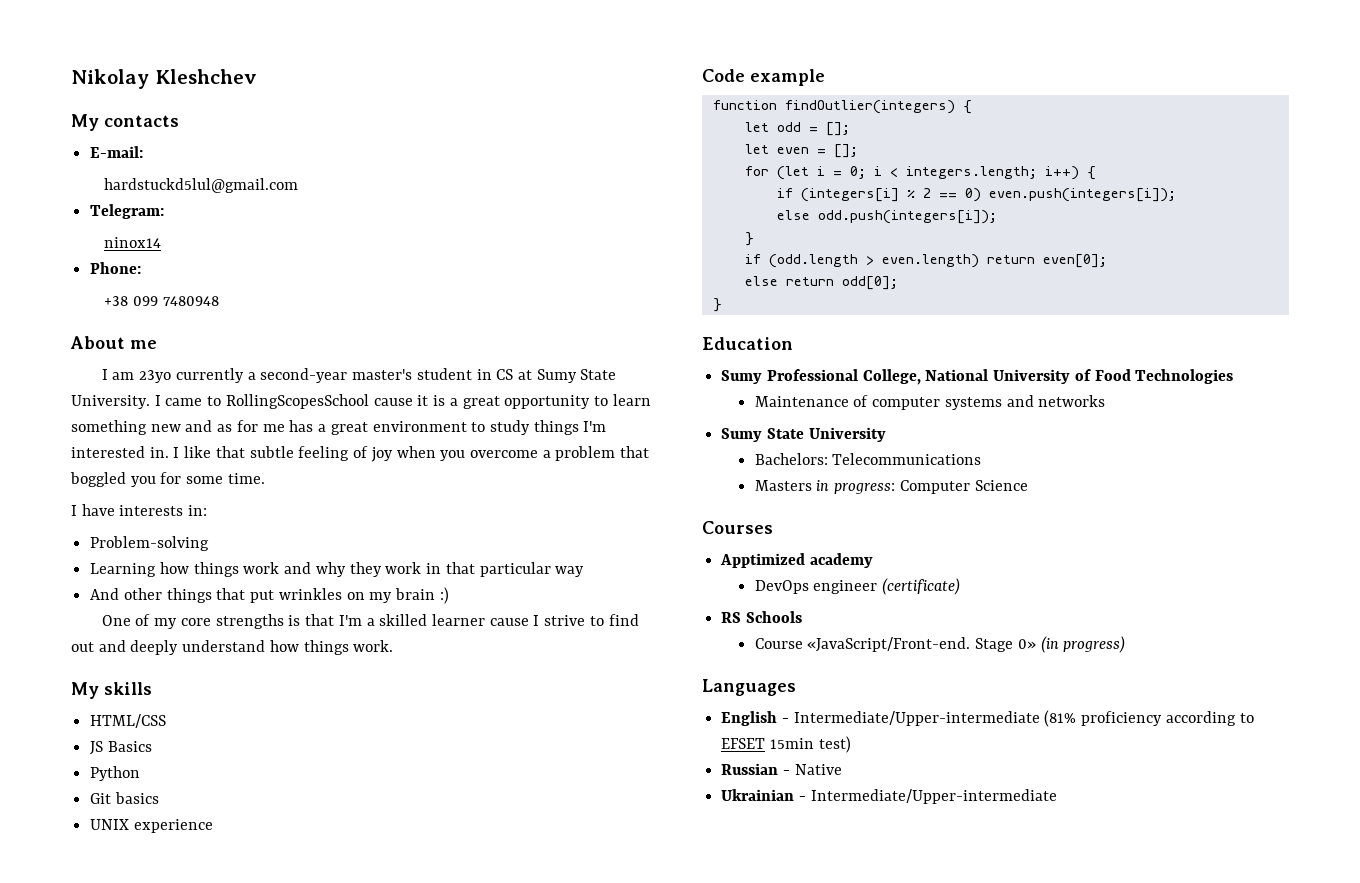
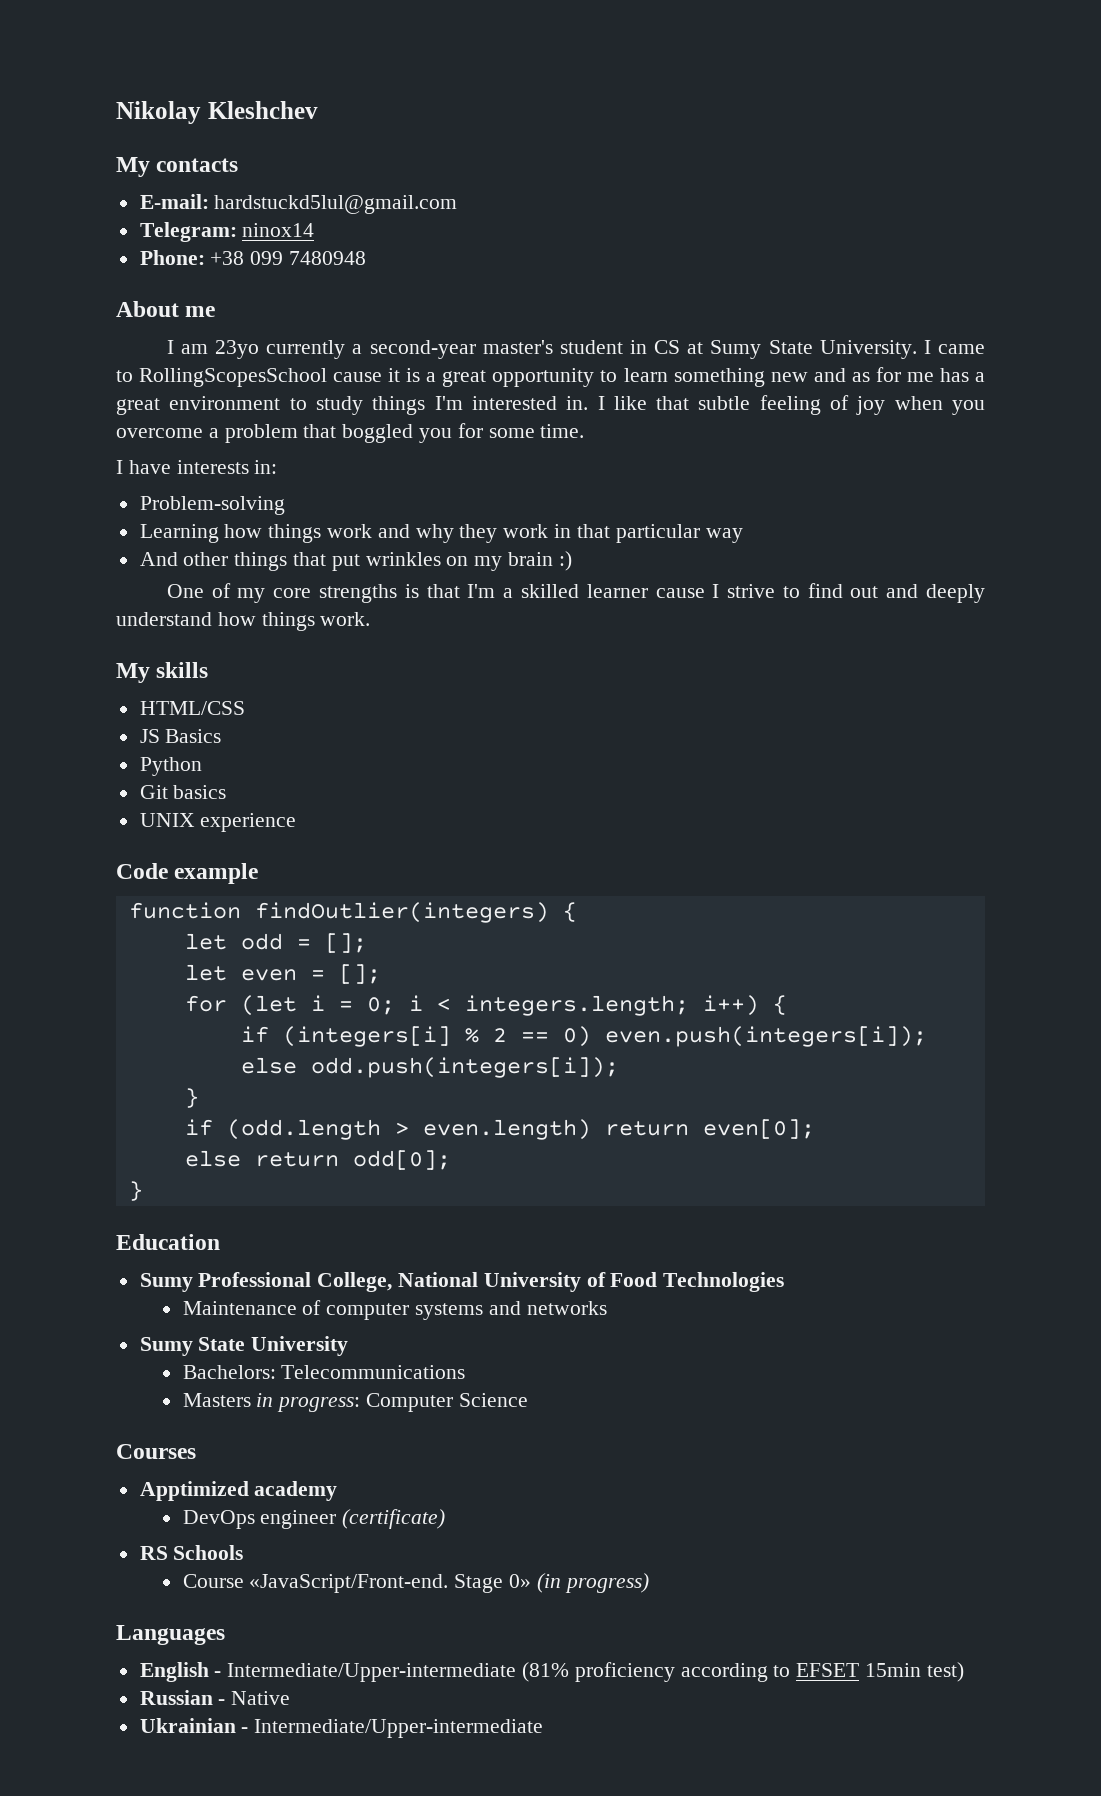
- E-mail:
- hardstuckd5lul@gmail.com
+ E-mail: hardstuckd5lul@gmail.com
- Telegram:
- ninox14
+ Telegram: ninox14
- Phone:
- +38 099 7480948
+ Phone: +38 099 7480948

